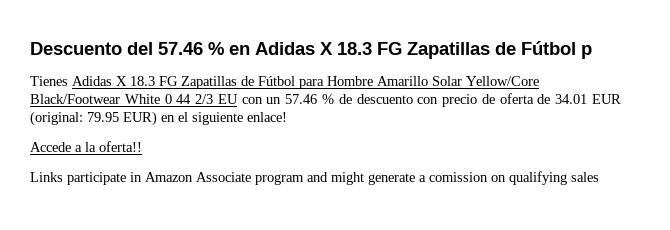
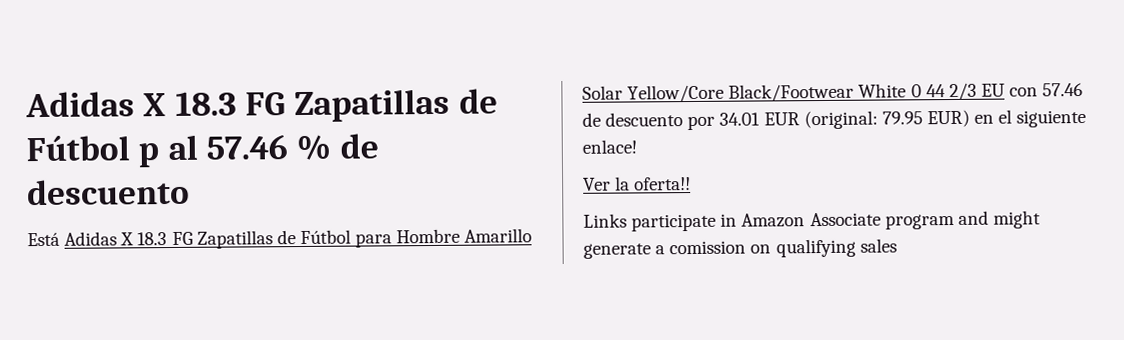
- Descuento del 57.46 % en Adidas X 18.3 FG Zapatillas de Fútbol p
- Tienes Adidas X 18.3 FG Zapatillas de Fútbol para Hombre Amarillo Solar Yellow/Core Black/Footwear White 0 44 2/3 EU con un 57.46 % de descuento con precio de oferta de 34.01 EUR (original: 79.95 EUR) en el siguiente enlace!
+ Adidas X 18.3 FG Zapatillas de Fútbol p al 57.46 % de descuento
+ Está Adidas X 18.3 FG Zapatillas de Fútbol para Hombre Amarillo Solar Yellow/Core Black/Footwear White 0 44 2/3 EU con 57.46 de descuento por 34.01 EUR (original: 79.95 EUR) en el siguiente enlace!
- Accede a la oferta!!
+ Ver la oferta!!

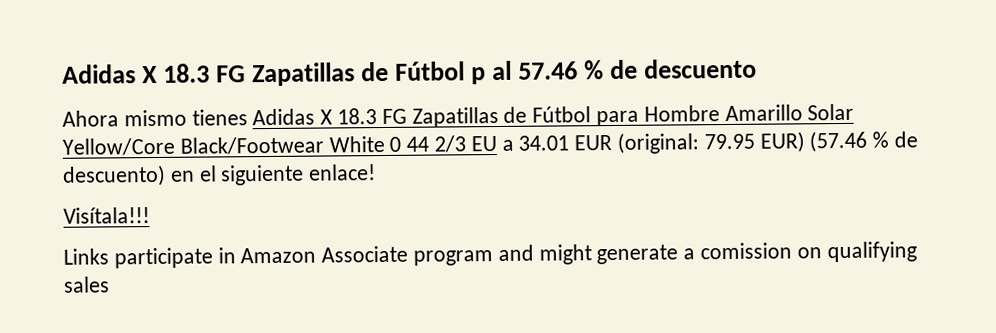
- Está Adidas X 18.3 FG Zapatillas de Fútbol para Hombre Amarillo Solar Yellow/Core Black/Footwear White 0 44 2/3 EU con 57.46 de descuento por 34.01 EUR (original: 79.95 EUR) en el siguiente enlace!
+ Ahora mismo tienes Adidas X 18.3 FG Zapatillas de Fútbol para Hombre Amarillo Solar Yellow/Core Black/Footwear White 0 44 2/3 EU a 34.01 EUR (original: 79.95 EUR) (57.46 % de descuento) en el siguiente enlace!
- Ver la oferta!!
+ Visítala!!!

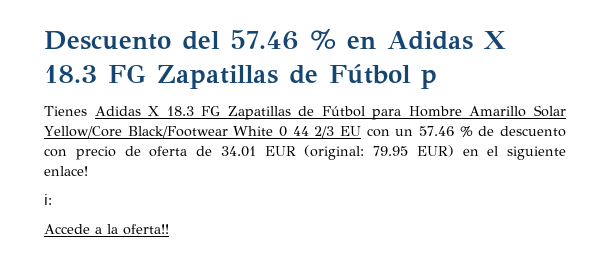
- Adidas X 18.3 FG Zapatillas de Fútbol p al 57.46 % de descuento
- Ahora mismo tienes Adidas X 18.3 FG Zapatillas de Fútbol para Hombre Amarillo Solar Yellow/Core Black/Footwear White 0 44 2/3 EU a 34.01 EUR (original: 79.95 EUR) (57.46 % de descuento) en el siguiente enlace!
+ Descuento del 57.46 % en Adidas X 18.3 FG Zapatillas de Fútbol p
+ Tienes Adidas X 18.3 FG Zapatillas de Fútbol para Hombre Amarillo Solar Yellow/Core Black/Footwear White 0 44 2/3 EU con un 57.46 % de descuento con precio de oferta de 34.01 EUR (original: 79.95 EUR) en el siguiente enlace!
- Visítala!!!
- Links participate in Amazon Associate program and might generate a comission on qualifying sales
+ ℹ:
+ Accede a la oferta!!

